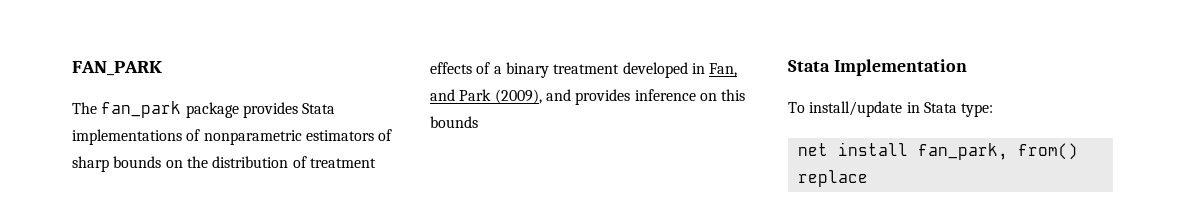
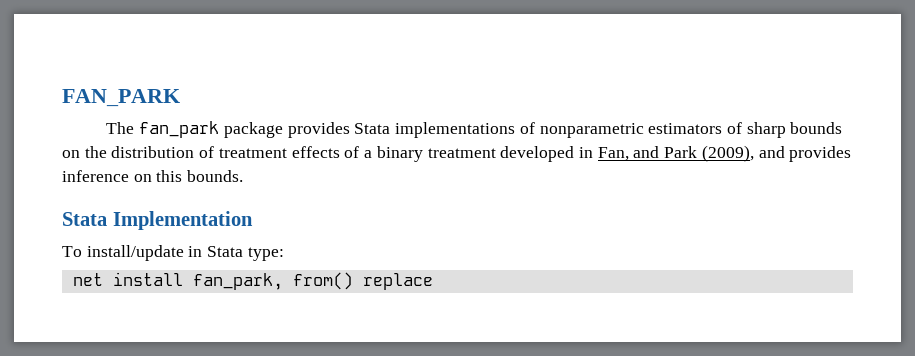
- The fan_park package provides Stata implementations of nonparametric estimators of sharp bounds on the distribution of treatment effects of a binary treatment developed in Fan, and Park (2009), and provides inference on this bounds
+ The fan_park package provides Stata implementations of nonparametric estimators of sharp bounds on the distribution of treatment effects of a binary treatment developed in Fan, and Park (2009), and provides inference on this bounds.

